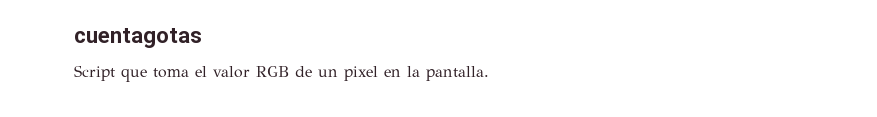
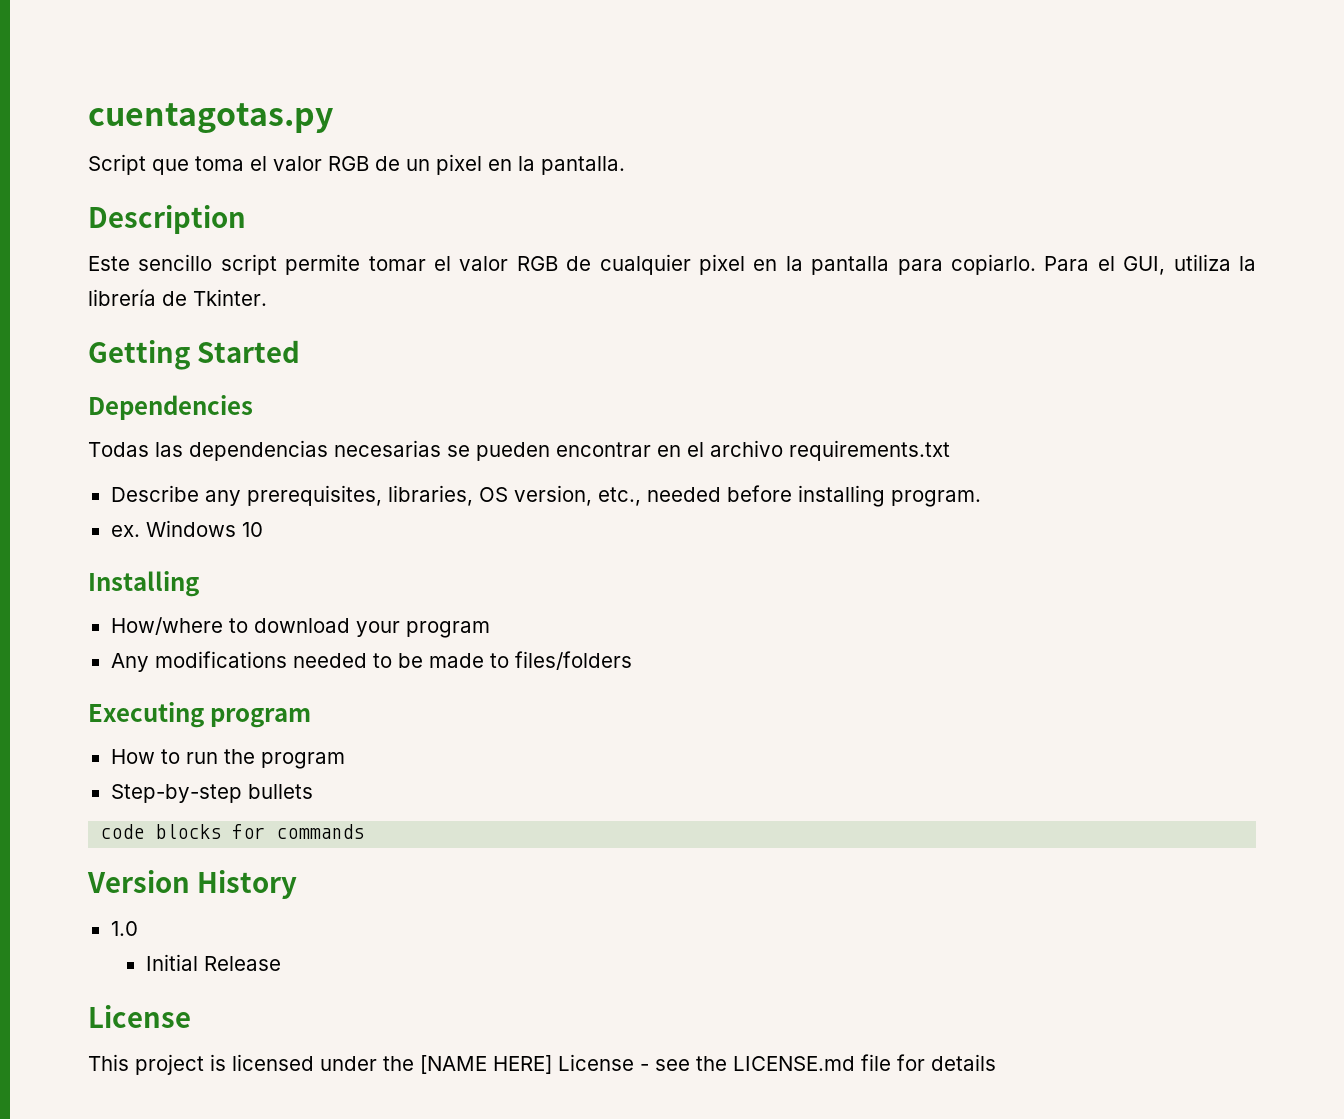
- cuentagotas
+ cuentagotas.py
+ Description
+ Este sencillo script permite tomar el valor RGB de cualquier pixel en la pantalla para copiarlo. Para el GUI, utiliza la librería de Tkinter.
+ Getting Started
+ Dependencies
+ Todas las dependencias necesarias se pueden encontrar en el archivo requirements.txt
+ Describe any prerequisites, libraries, OS version, etc., needed before installing program.
+ ex. Windows 10
+ Installing
+ How/where to download your program
+ Any modifications needed to be made to files/folders
+ Executing program
+ How to run the program
+ Step-by-step bullets
+ code blocks for commands
+ Version History
+ 1.0
+ Initial Release
+ License
+ This project is licensed under the [NAME HERE] License - see the LICENSE.md file for details

